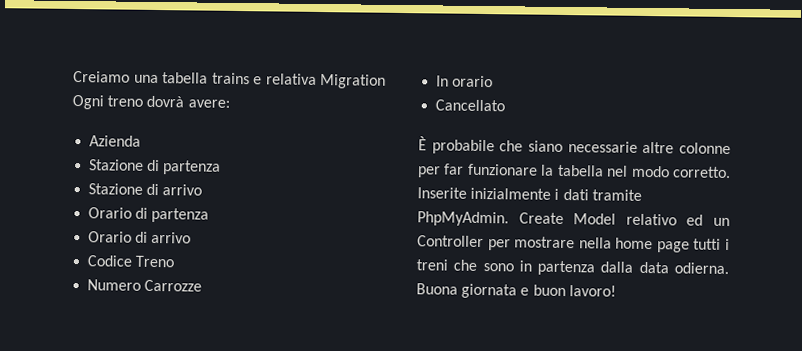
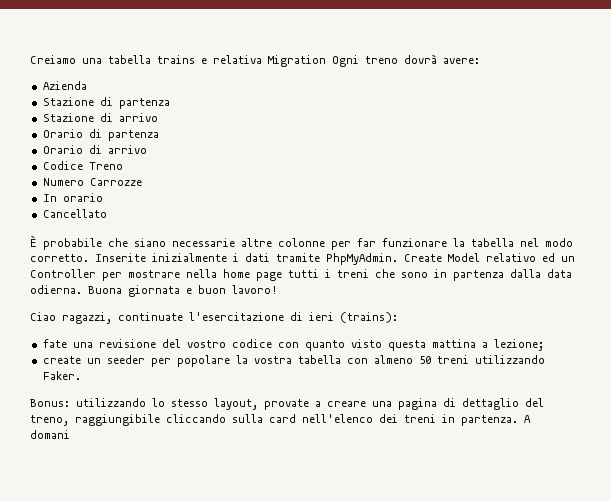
+ Ciao ragazzi, continuate l'esercitazione di ieri (trains):
+ fate una revisione del vostro codice con quanto visto questa mattina a lezione;
+ create un seeder per popolare la vostra tabella con almeno 50 treni utilizzando Faker.
+ Bonus: utilizzando lo stesso layout, provate a creare una pagina di dettaglio del treno, raggiungibile cliccando sulla card nell'elenco dei treni in partenza. A domani

